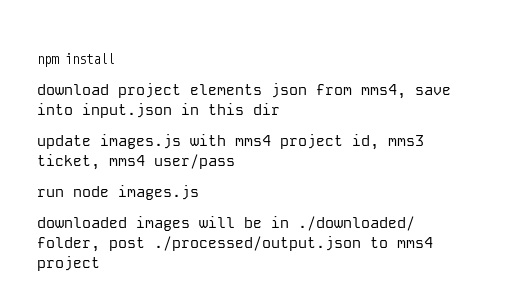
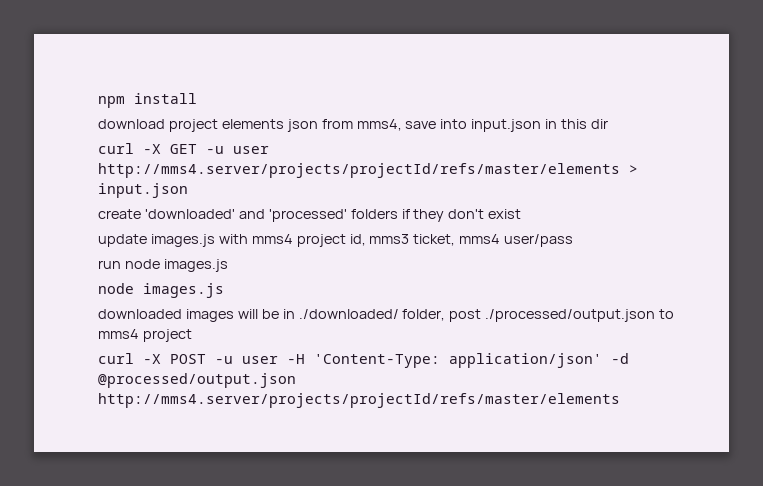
+ curl -X GET -u user http://mms4.server/projects/projectId/refs/master/elements > input.json
+ create 'downloaded' and 'processed' folders if they don't exist
  run node images.js
+ node images.js
+ curl -X POST -u user -H 'Content-Type: application/json' -d @processed/output.json http://mms4.server/projects/projectId/refs/master/elements

